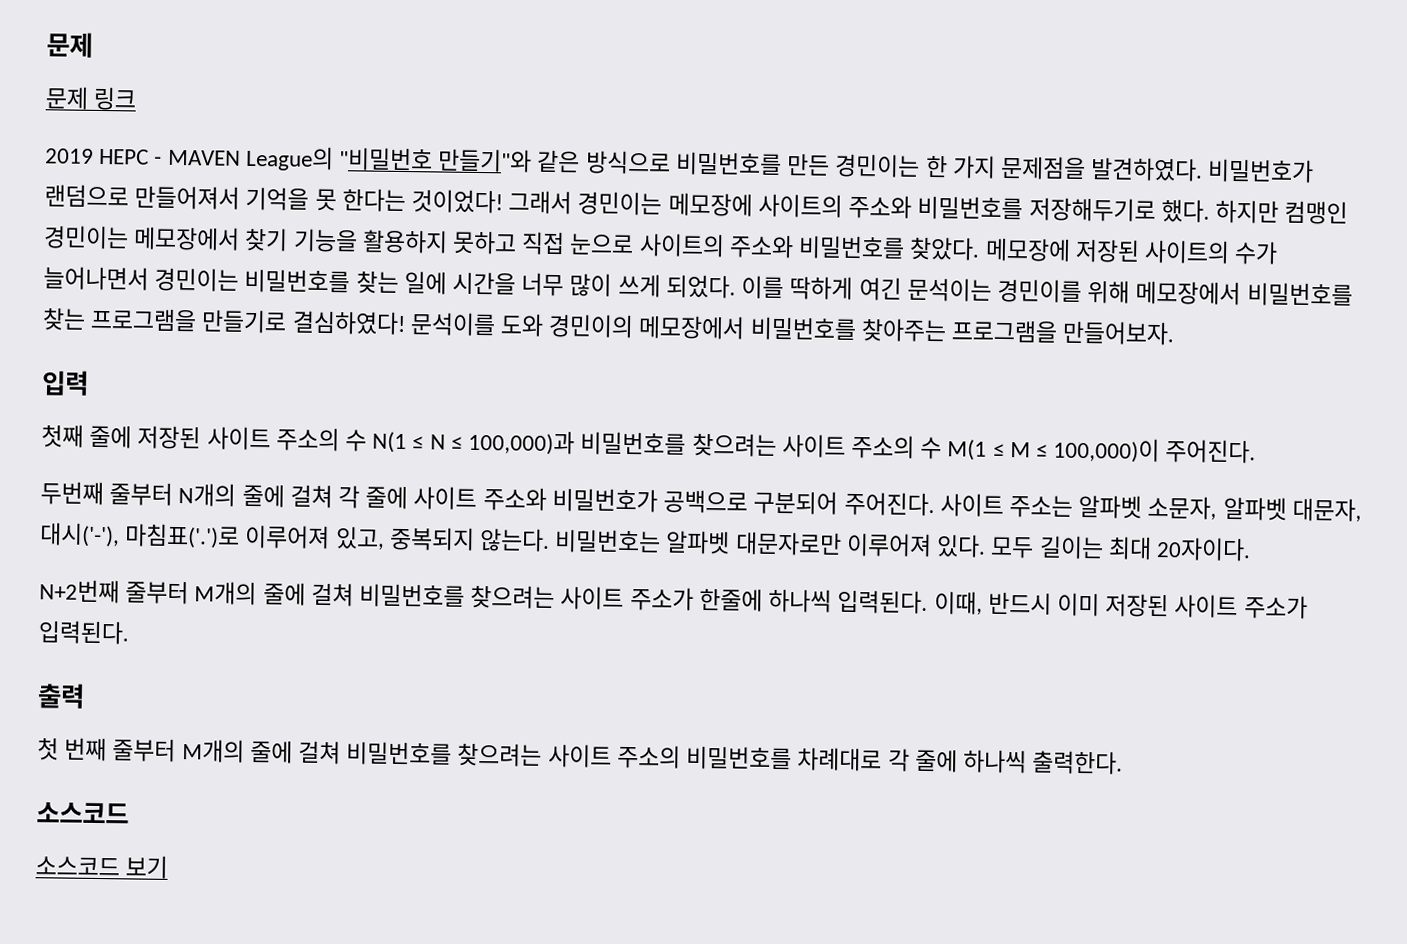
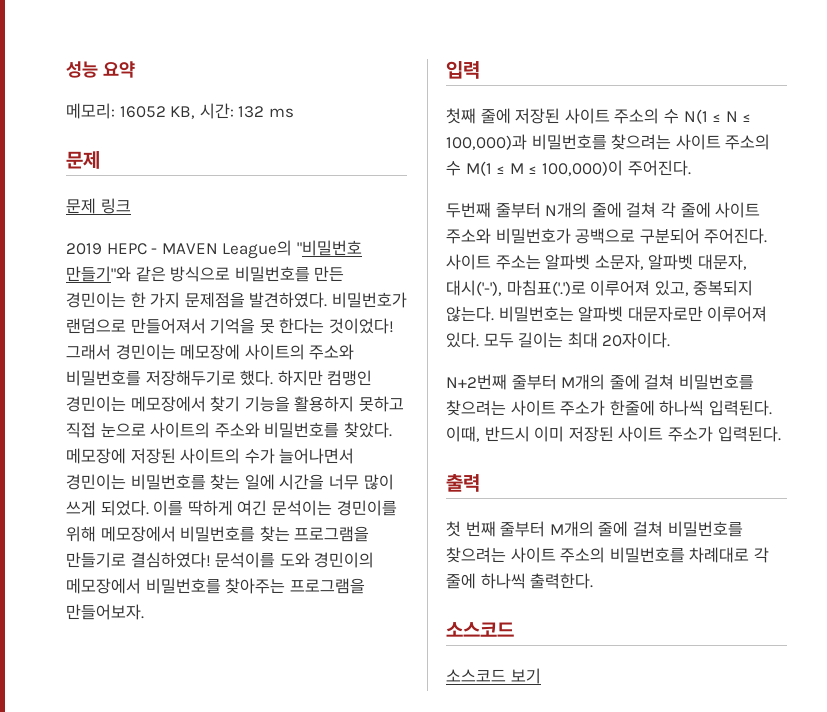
+ 성능 요약
+ 메모리: 16052 KB, 시간: 132 ms

